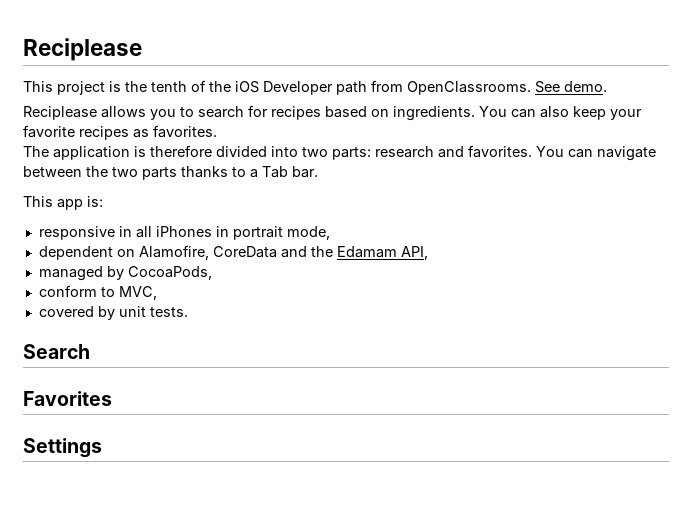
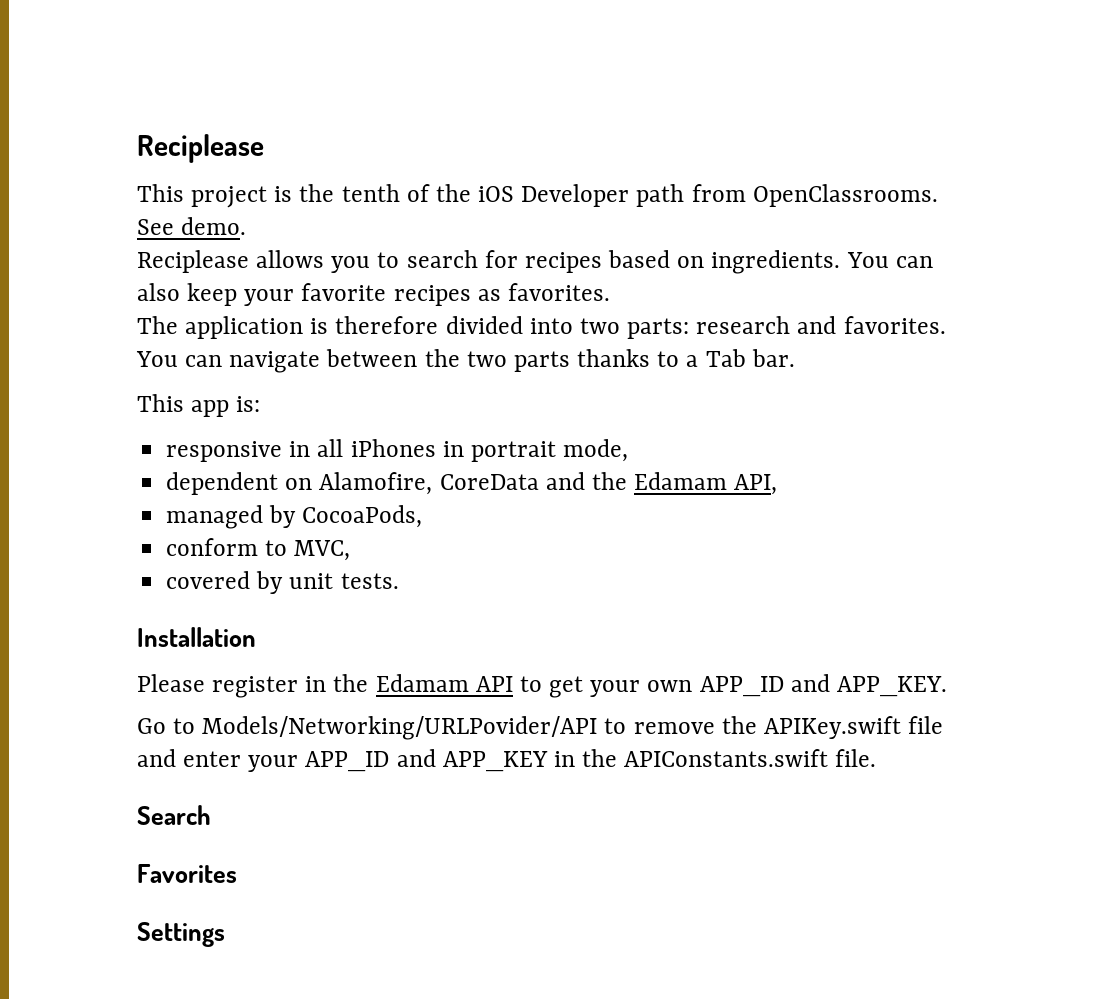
+ Installation
+ Please register in the Edamam API to get your own APP_ID and APP_KEY.
+ Go to Models/Networking/URLPovider/API to remove the APIKey.swift file and enter your APP_ID and APP_KEY in the APIConstants.swift file.

